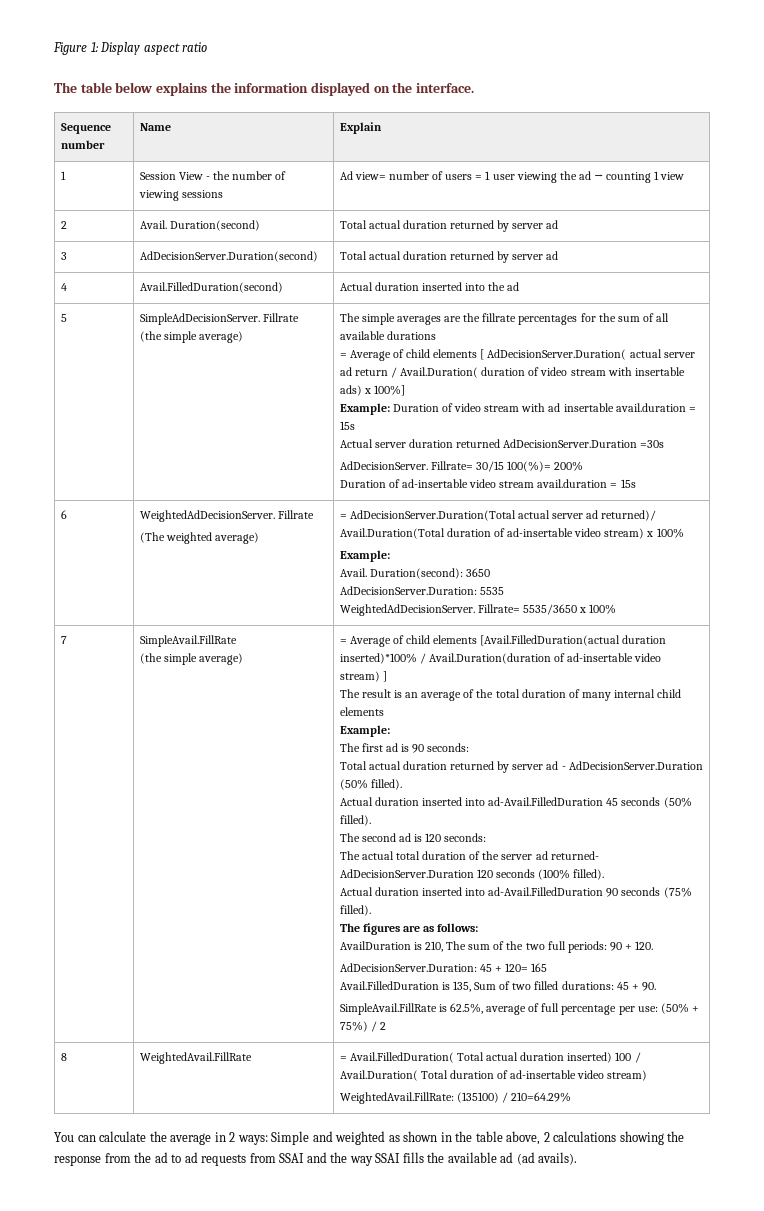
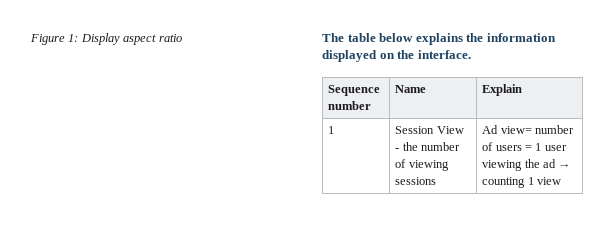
- 2 | Avail. Duration(second) | Total actual duration returned by server ad
- 3 | AdDecisionServer.Duration(second) | Total actual duration returned by server ad
- 4 | Avail.FilledDuration(second) | Actual duration inserted into the ad
- 5 | SimpleAdDecisionServer. Fillrate
- (the simple average) | The simple averages are the fillrate percentages for the sum of all available durations
- = Average of child elements [ AdDecisionServer.Duration( actual server ad return / Avail.Duration( duration of video stream with insertable ads) x 100%]
- Example: Duration of video stream with ad insertable avail.duration = 15s
- Actual server duration returned AdDecisionServer.Duration =30s
- AdDecisionServer. Fillrate= 30/15 100(%)= 200%
- Duration of ad-insertable video stream avail.duration = 15s
- 6 | WeightedAdDecisionServer. Fillrate
- (The weighted average) | = AdDecisionServer.Duration(Total actual server ad returned)/ Avail.Duration(Total duration of ad-insertable video stream) x 100%
- Example:
- Avail. Duration(second): 3650
- AdDecisionServer.Duration: 5535
- WeightedAdDecisionServer. Fillrate= 5535/3650 x 100%
- 7 | SimpleAvail.FillRate
- (the simple average) | = Average of child elements [Avail.FilledDuration(actual duration inserted)*100% / Avail.Duration(duration of ad-insertable video stream) ]
- The result is an average of the total duration of many internal child elements
- Example:
- The first ad is 90 seconds:
- Total actual duration returned by server ad - AdDecisionServer.Duration (50% filled).
- Actual duration inserted into ad-Avail.FilledDuration 45 seconds (50% filled).
- The second ad is 120 seconds:
- The actual total duration of the server ad returned- AdDecisionServer.Duration 120 seconds (100% filled).
- Actual duration inserted into ad-Avail.FilledDuration 90 seconds (75% filled).
- The figures are as follows:
- AvailDuration is 210, The sum of the two full periods: 90 + 120.
- AdDecisionServer.Duration: 45 + 120= 165
- Avail.FilledDuration is 135, Sum of two filled durations: 45 + 90.
- SimpleAvail.FillRate is 62.5%, average of full percentage per use: (50% + 75%) / 2
- 8 | WeightedAvail.FillRate | = Avail.FilledDuration( Total actual duration inserted) 100 / Avail.Duration( Total duration of ad-insertable video stream)
- WeightedAvail.FillRate: (135100) / 210=64.29%
- You can calculate the average in 2 ways: Simple and weighted as shown in the table above, 2 calculations showing the response from the ad to ad requests from SSAI and the way SSAI fills the available ad (ad avails).

